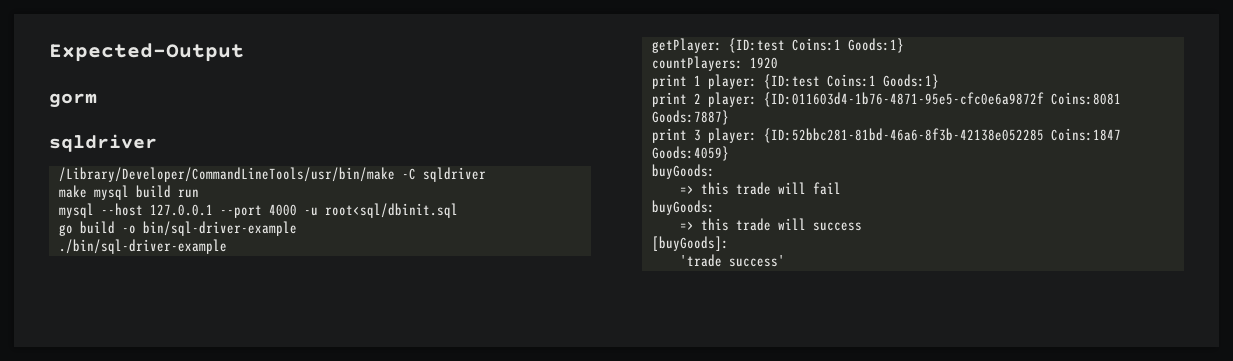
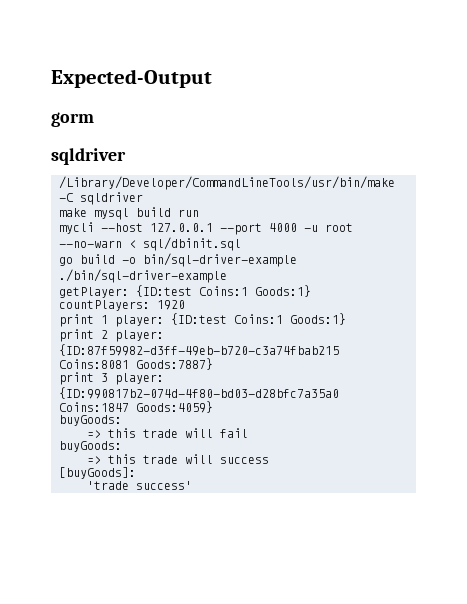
- mysql --host 127.0.0.1 --port 4000 -u root<sql/dbinit.sql
+ mycli --host 127.0.0.1 --port 4000 -u root --no-warn < sql/dbinit.sql
- print 2 player: {ID:011603d4-1b76-4871-95e5-cfc0e6a9872f Coins:8081 Goods:7887}
+ print 2 player: {ID:87f59982-d3ff-49eb-b720-c3a74fbab215 Coins:8081 Goods:7887}
- print 3 player: {ID:52bbc281-81bd-46a6-8f3b-42138e052285 Coins:1847 Goods:4059}
+ print 3 player: {ID:990817b2-074d-4f80-bd03-d28bfc7a35a0 Coins:1847 Goods:4059}

